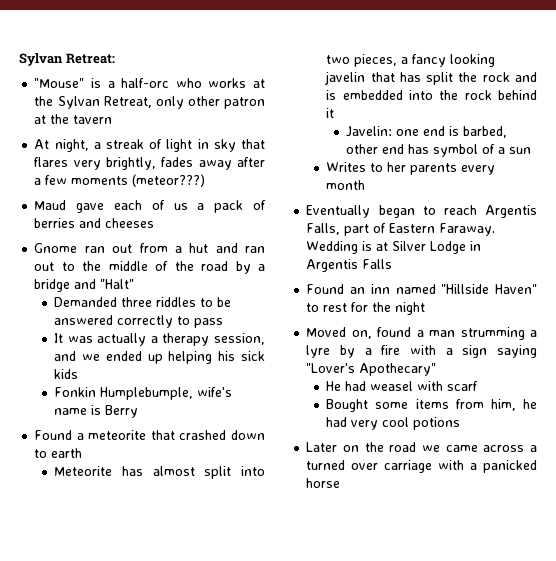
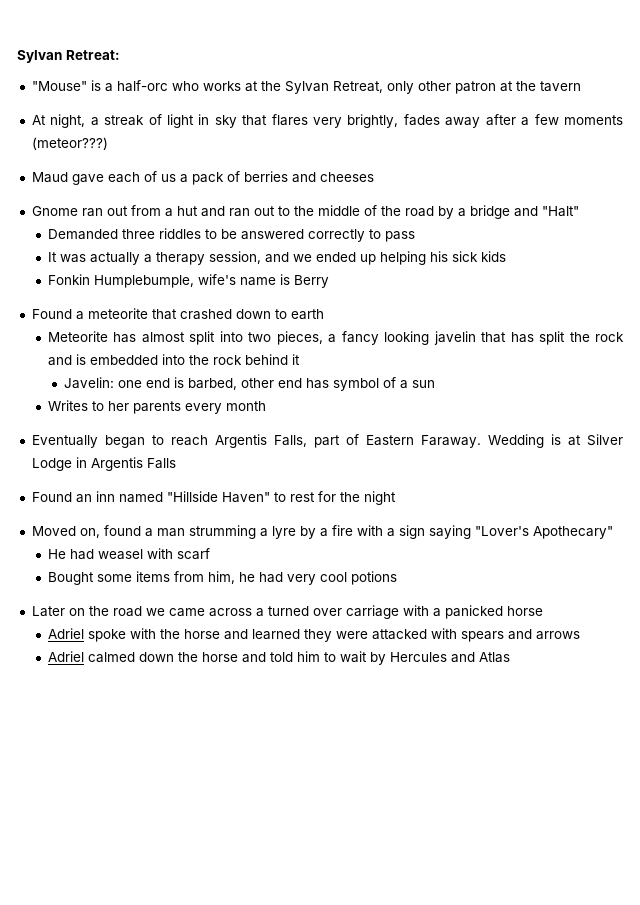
+ Adriel spoke with the horse and learned they were attacked with spears and arrows
+ Adriel calmed down the horse and told him to wait by Hercules and Atlas

